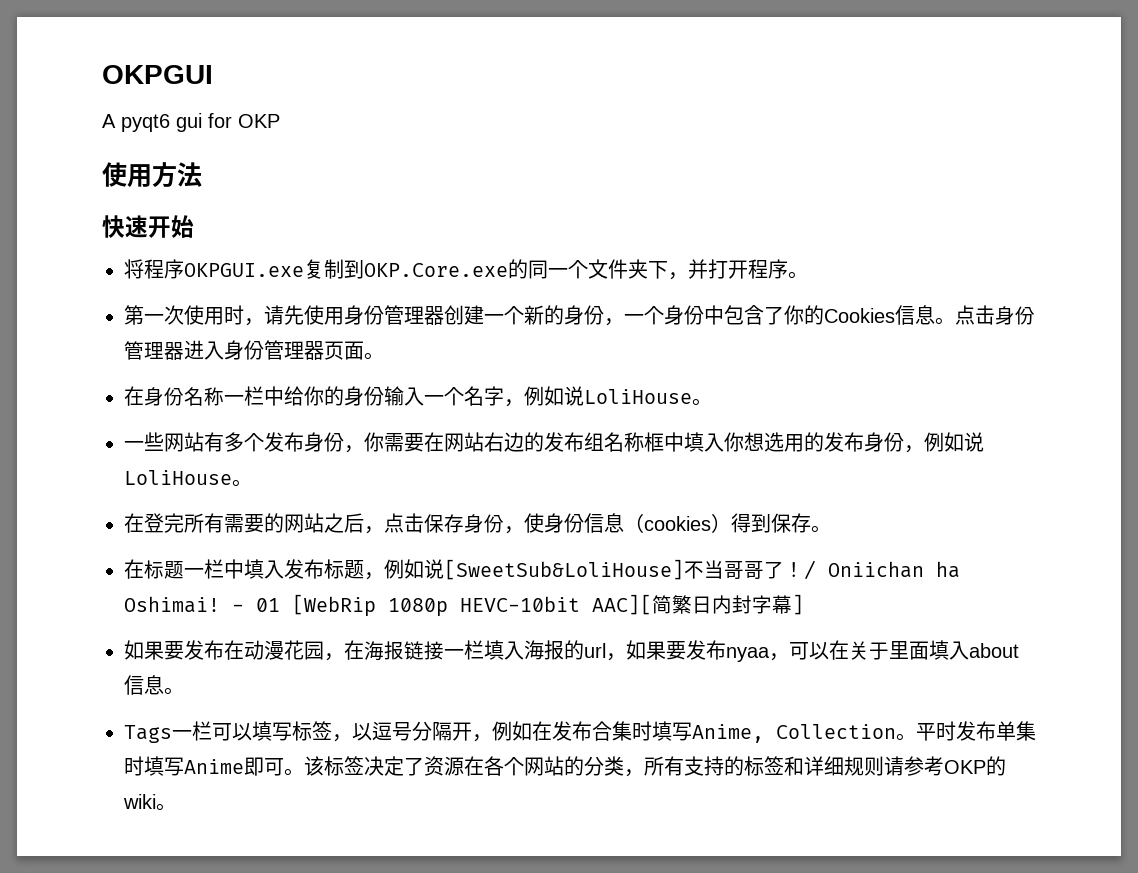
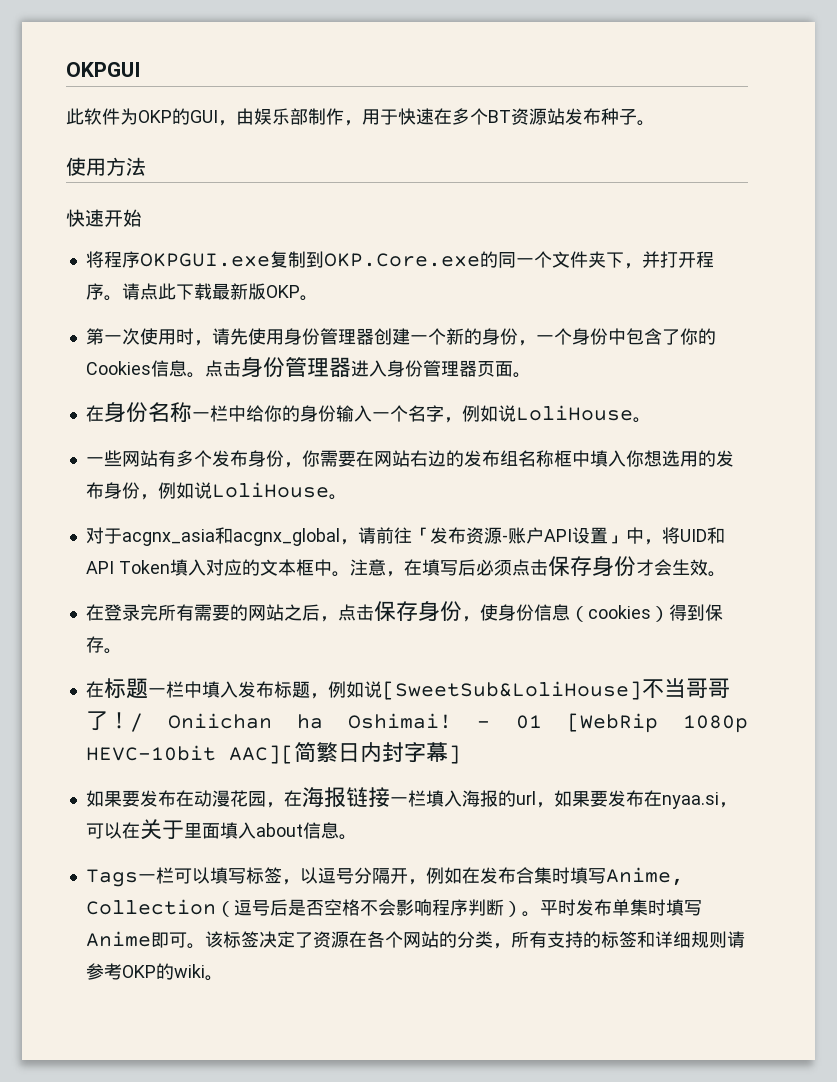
- A pyqt6 gui for OKP
+ 此软件为OKP的GUI，由娱乐部制作，用于快速在多个BT资源站发布种子。
+ 请点此下载最新版OKP。
+ 对于acgnx_asia和acgnx_global，请前往「发布资源-账户API设置」中，将UID和API Token填入对应的文本框中。注意，在填写后必须点击保存身份才会生效。
- 在登完所有需要的网站之后，点击保存身份，使身份信息（cookies）得到保存。
+ 在登录完所有需要的网站之后，点击保存身份，使身份信息（cookies）得到保存。
- 如果要发布在动漫花园，在海报链接一栏填入海报的url，如果要发布nyaa，可以在关于里面填入about信息。
+ 如果要发布在动漫花园，在海报链接一栏填入海报的url，如果要发布在nyaa.si，可以在关于里面填入about信息。
- Tags一栏可以填写标签，以逗号分隔开，例如在发布合集时填写Anime, Collection。
+ Tags一栏可以填写标签，以逗号分隔开，例如在发布合集时填写Anime, Collection（逗号后是否空格不会影响程序判断）。

